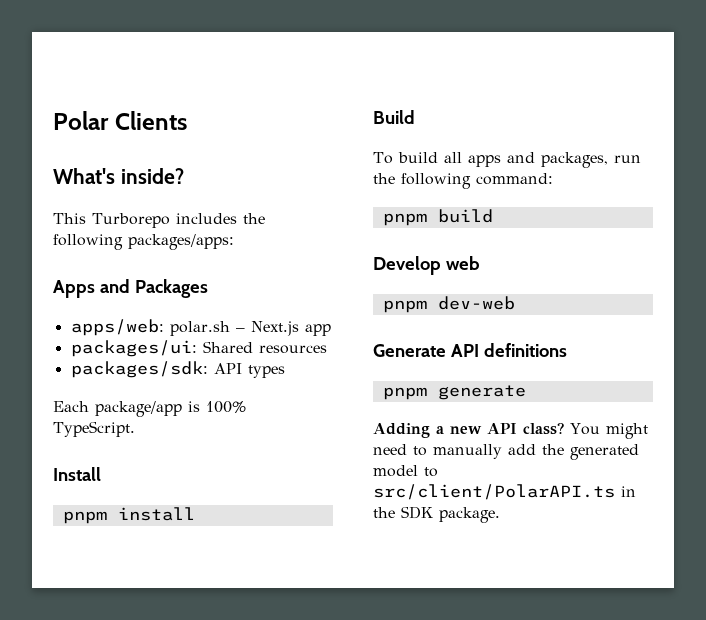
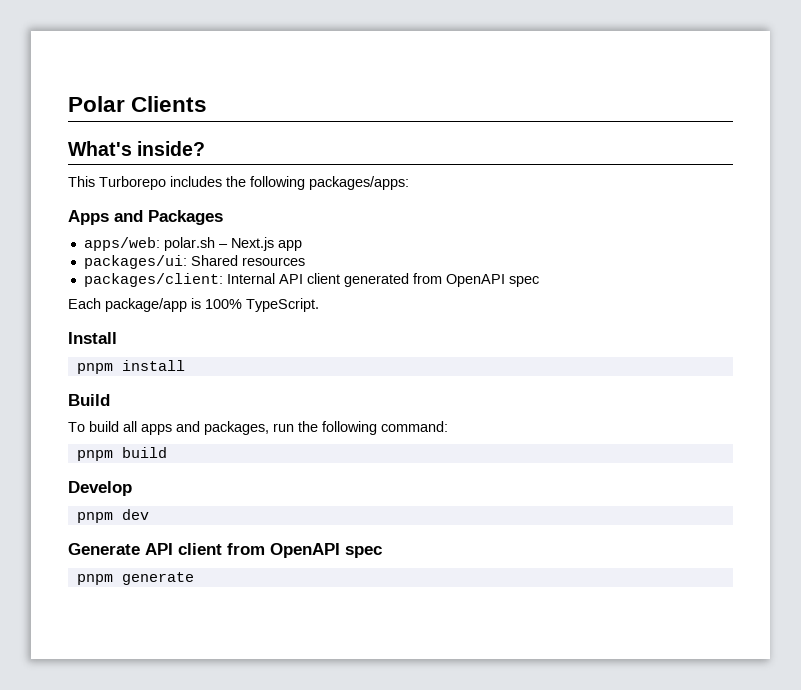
- packages/sdk: API types
+ packages/client: Internal API client generated from OpenAPI spec
- Develop web
- pnpm dev-web
+ Develop
+ pnpm dev
- Generate API definitions
+ Generate API client from OpenAPI spec
  pnpm generate
- Adding a new API class? You might need to manually add the generated model to src/client/PolarAPI.ts in the SDK package.

